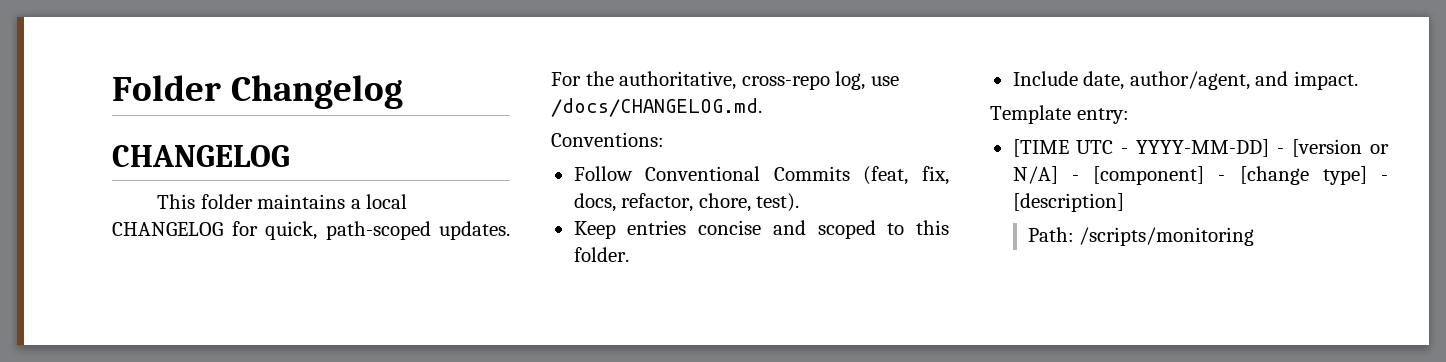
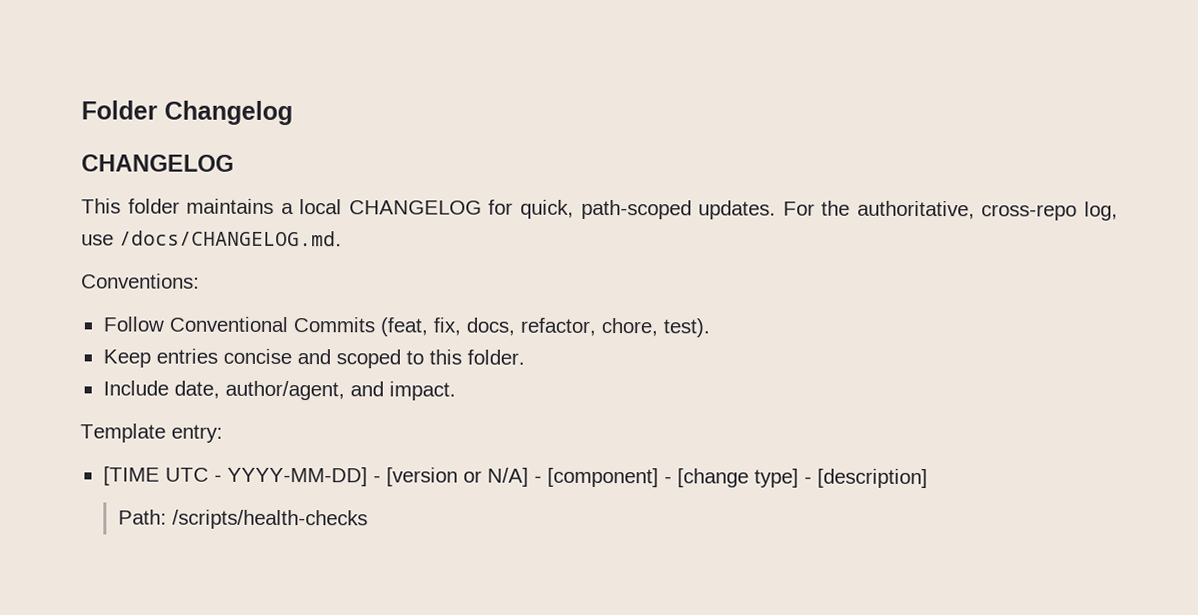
- Path: /scripts/monitoring
+ Path: /scripts/health-checks

